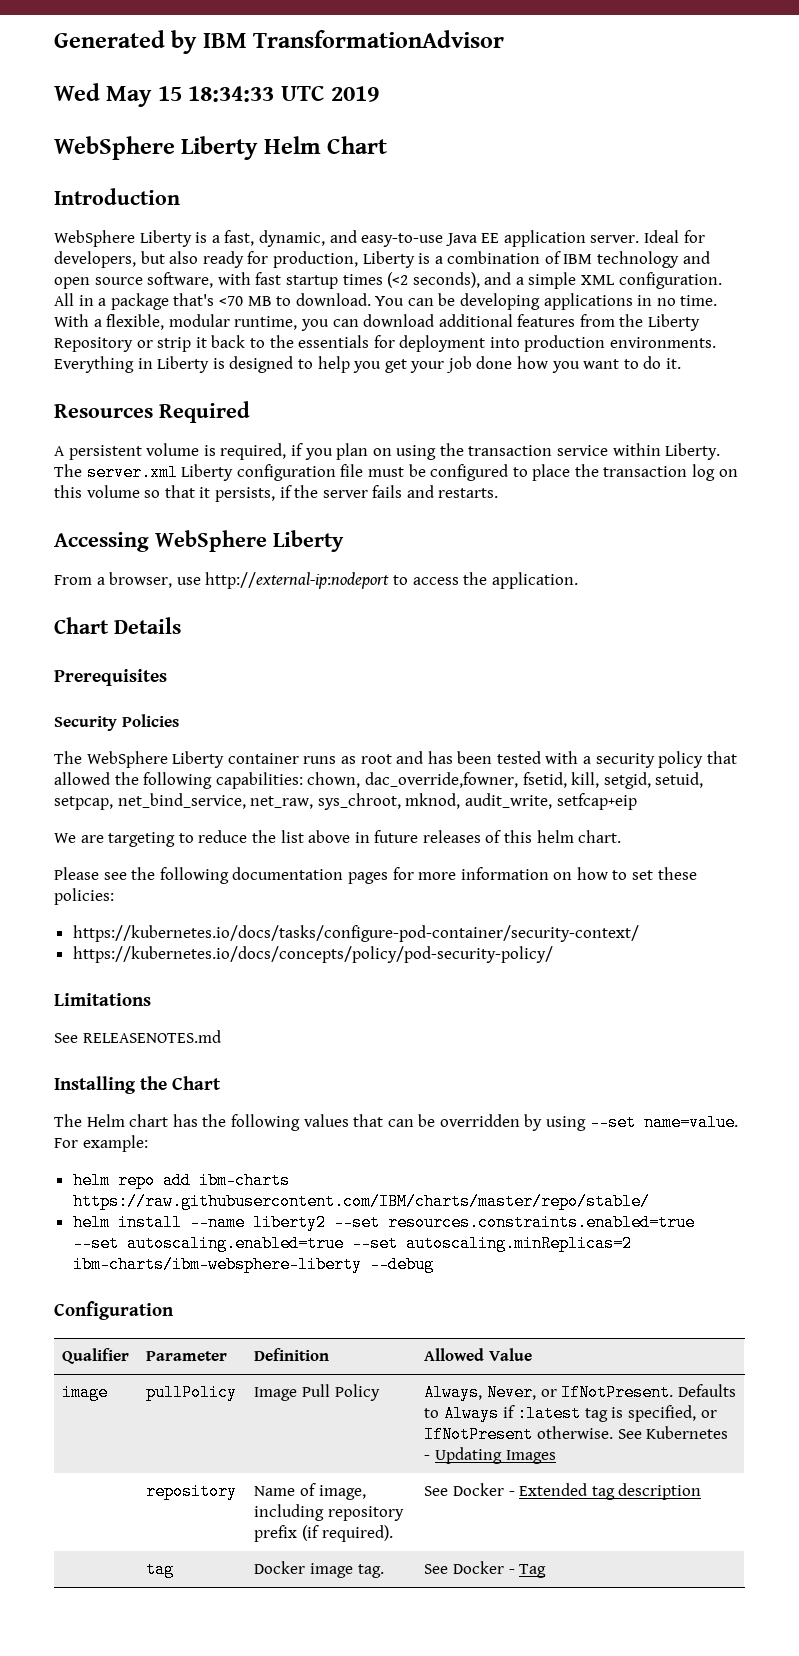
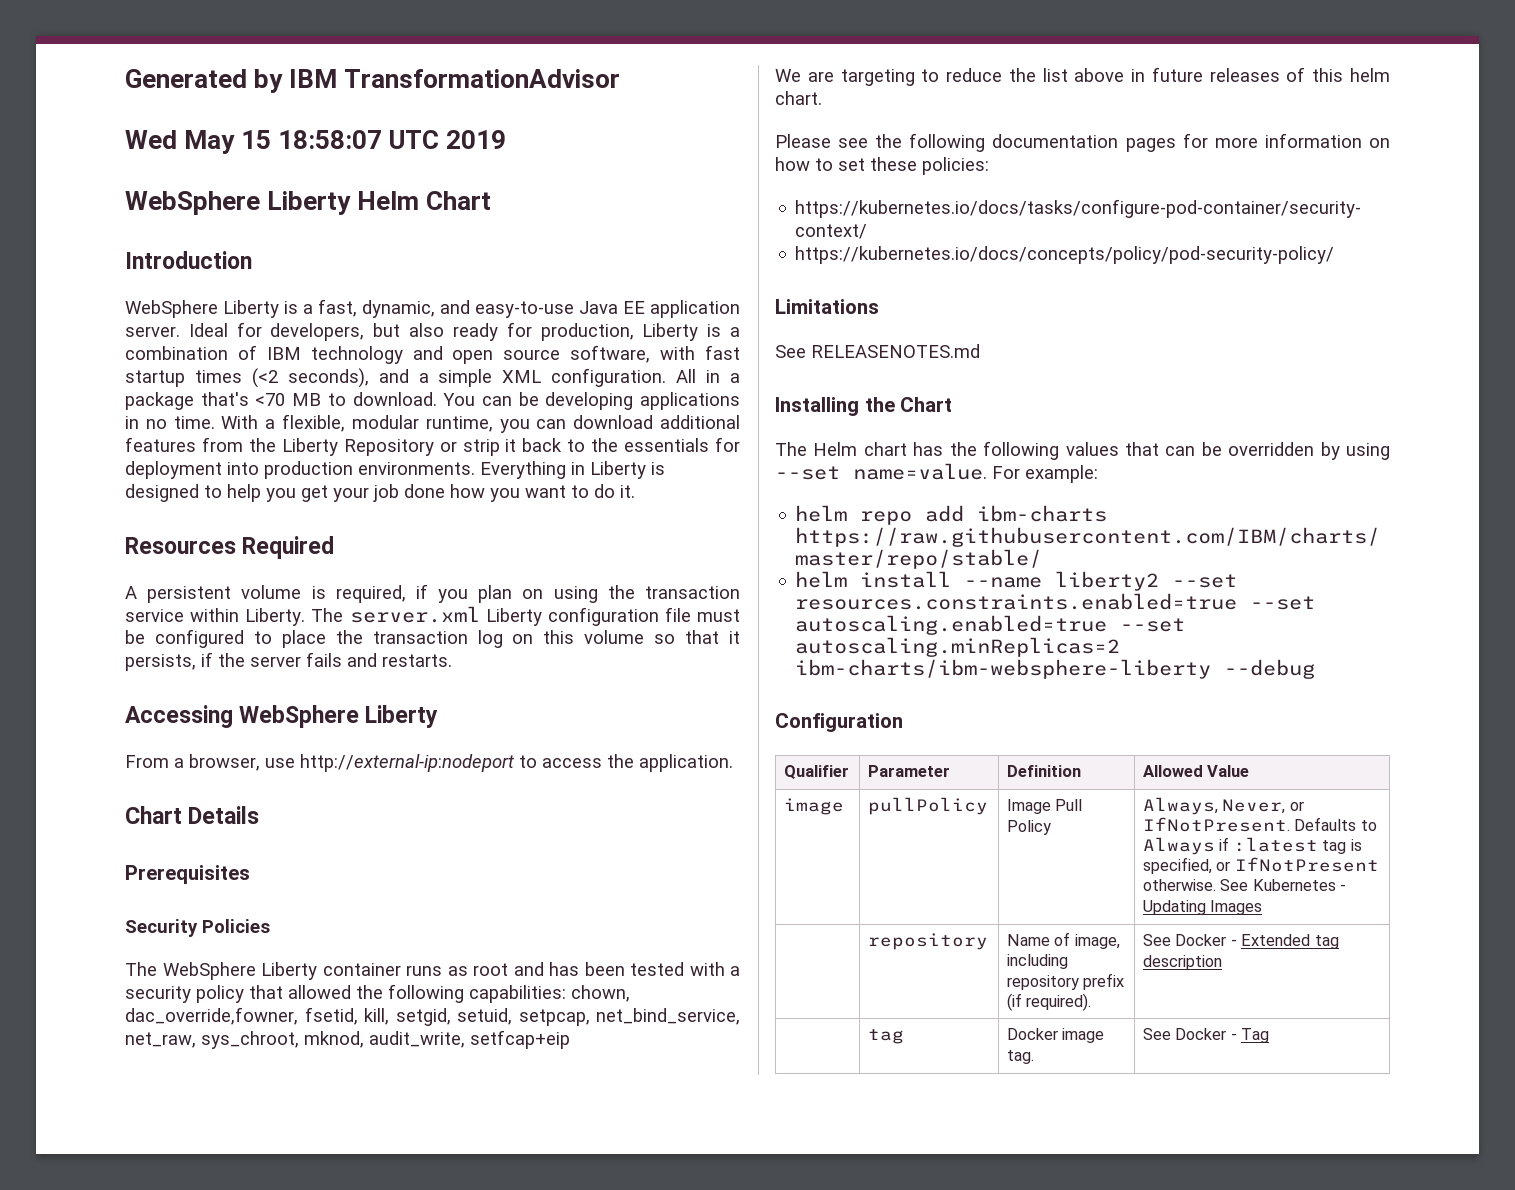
- Wed May 15 18:34:33 UTC 2019
+ Wed May 15 18:58:07 UTC 2019

